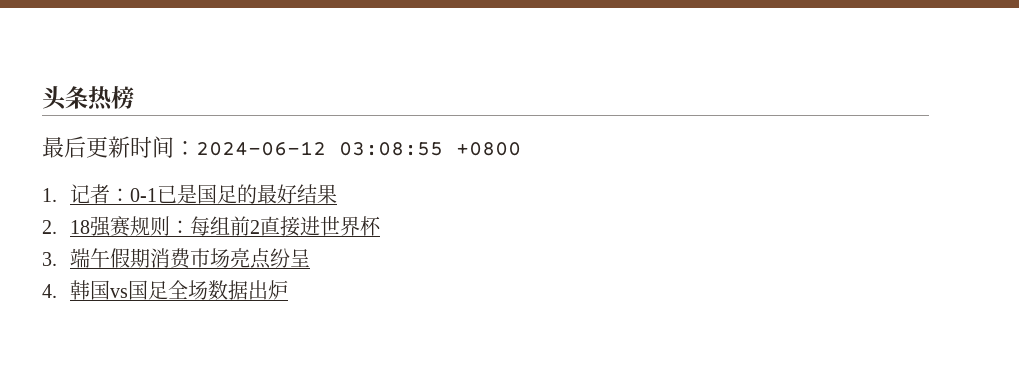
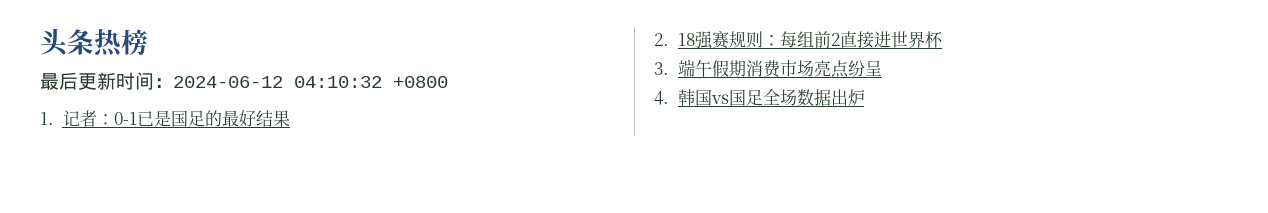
- 最后更新时间：2024-06-12 03:08:55 +0800
+ 最后更新时间：2024-06-12 04:10:32 +0800

